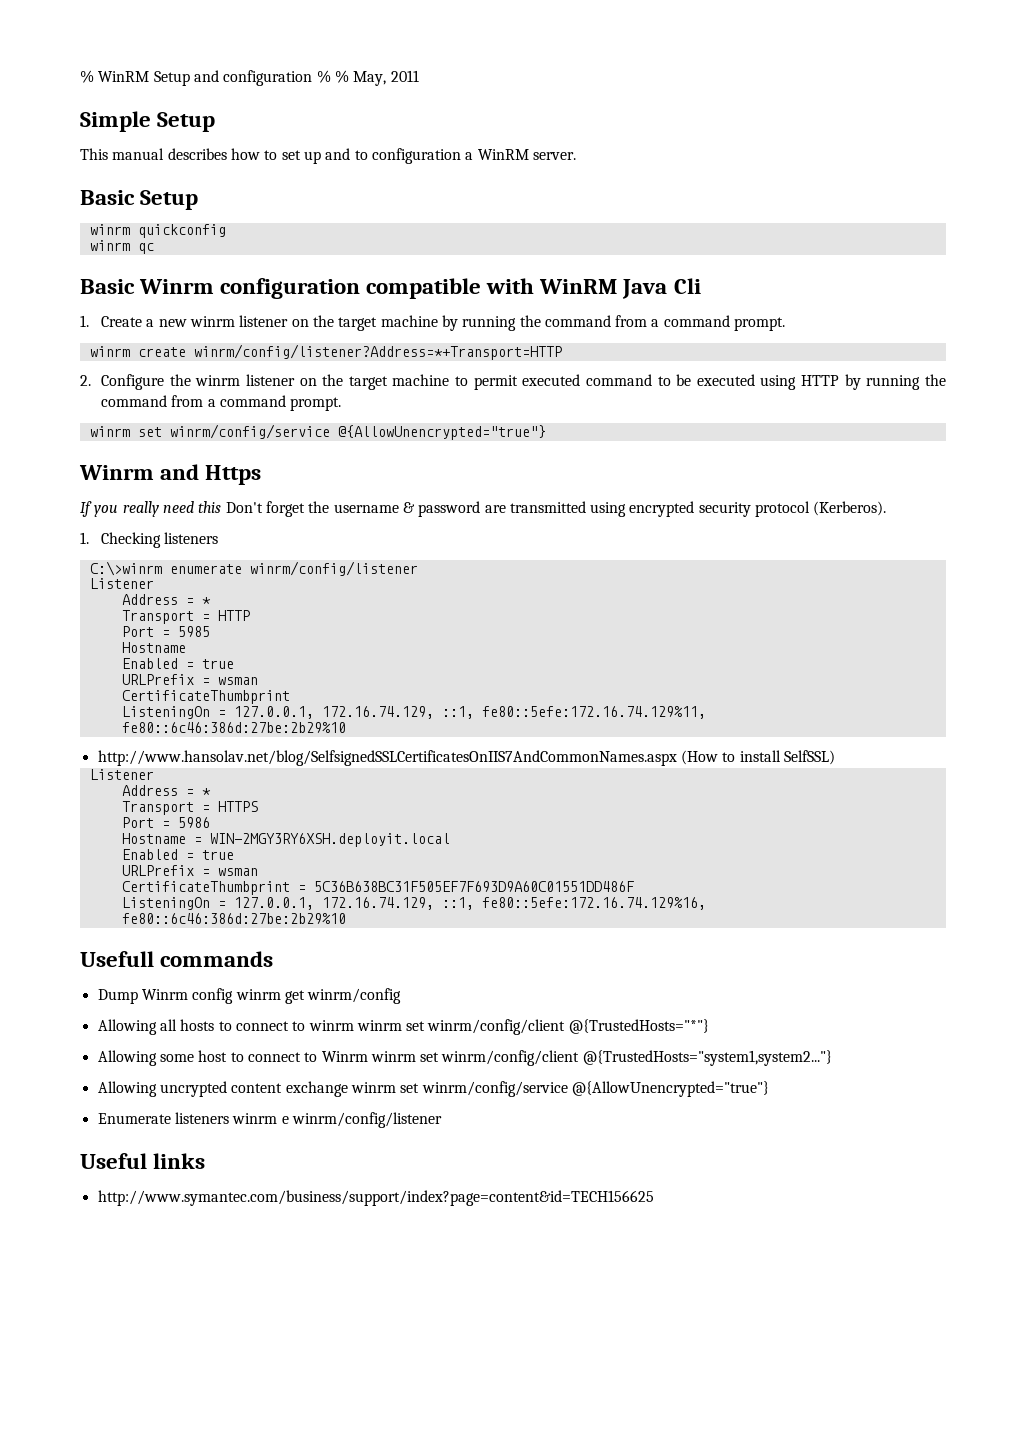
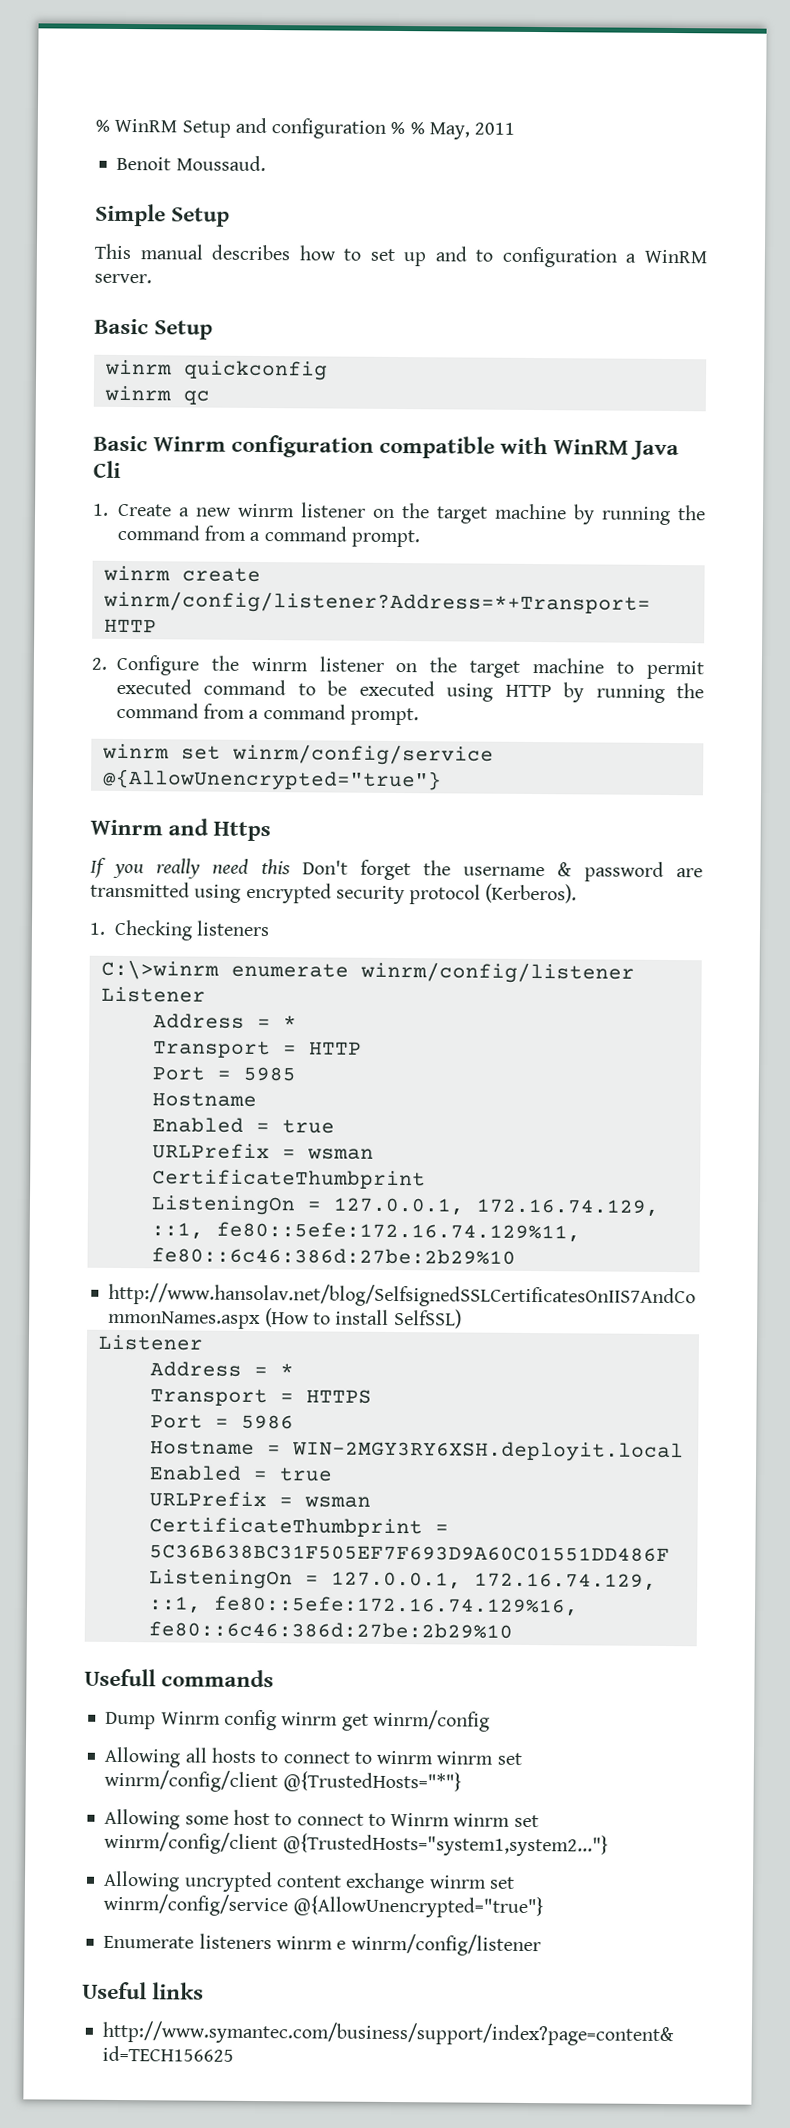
+ Benoit Moussaud.

